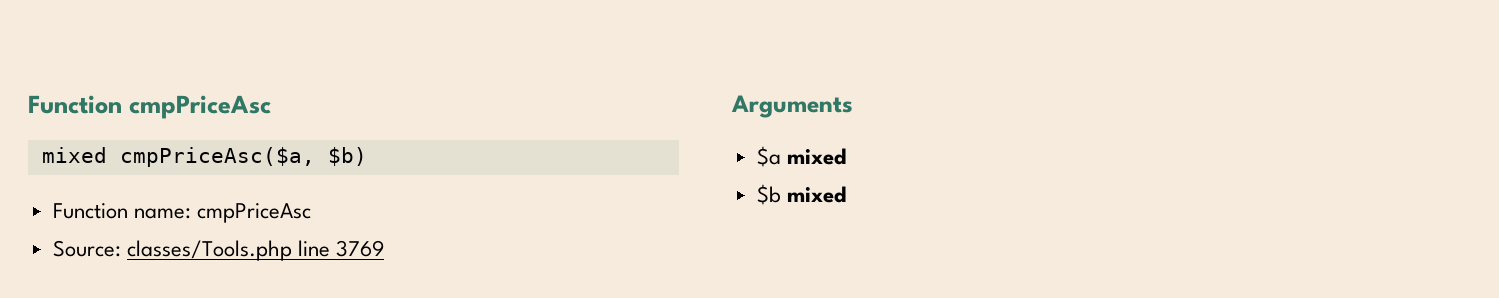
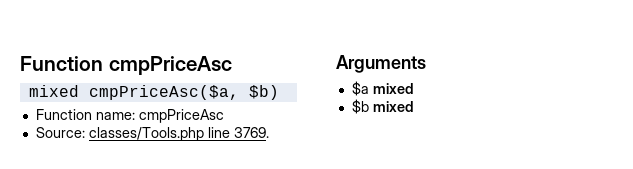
- Source: classes/Tools.php line 3769
+ Source: classes/Tools.php line 3769.

